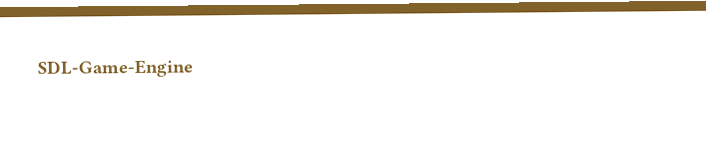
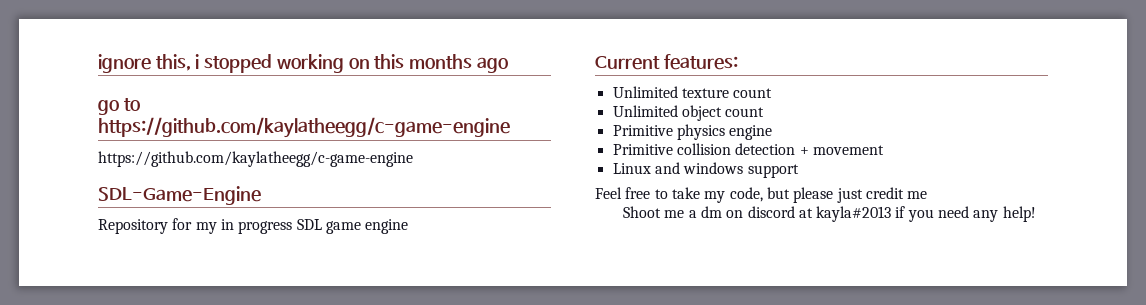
+ ignore this, i stopped working on this months ago
+ go to https://github.com/kaylatheegg/c-game-engine
+ https://github.com/kaylatheegg/c-game-engine
  SDL-Game-Engine
+ Repository for my in progress SDL game engine
+ Current features:
+ Unlimited texture count
+ Unlimited object count
+ Primitive physics engine
+ Primitive collision detection + movement
+ Linux and windows support
+ Feel free to take my code, but please just credit me
+ Shoot me a dm on discord at kayla#2013 if you need any help!

